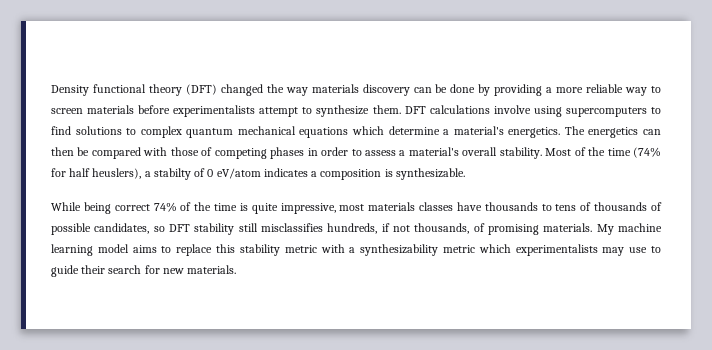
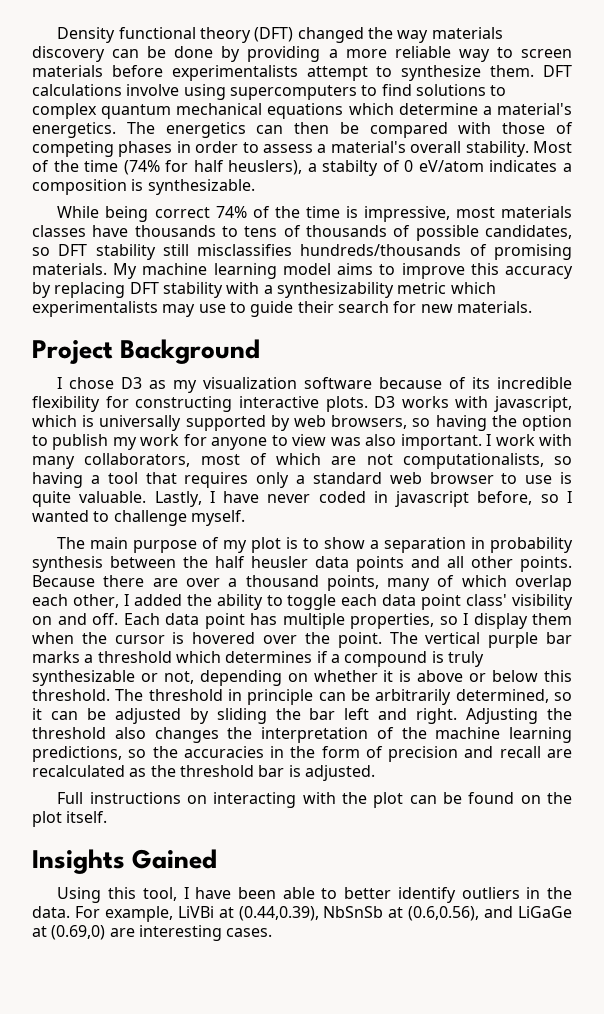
- While being correct 74% of the time is quite impressive, most materials classes have thousands to tens of thousands of possible candidates, so DFT stability still misclassifies hundreds, if not thousands, of promising materials.
+ While being correct 74% of the time is impressive, most materials classes have thousands to tens of thousands of possible candidates, so DFT stability still misclassifies hundreds/thousands of promising materials.
- My machine learning model aims to replace this stability metric with a synthesizability metric which experimentalists may use to guide their search for new materials.
+ My machine learning model aims to improve this accuracy by replacing DFT stability with a synthesizability metric which experimentalists may use to guide their search for new materials.
+ Project Background
+ I chose D3 as my visualization software because of its incredible flexibility for constructing interactive plots. D3 works with javascript, which is universally supported by web browsers, so having the option to publish my work for anyone to view was also important. I work with many collaborators, most of which are not computationalists, so having a tool that requires only a standard web browser to use is quite valuable. Lastly, I have never coded in javascript before, so I wanted to challenge myself.
+ The main purpose of my plot is to show a separation in probability synthesis between the half heusler data points and all other points. Because there are over a thousand points, many of which overlap each other, I added the ability to toggle each data point class' visibility on and off. Each data point has multiple properties, so I display them when the cursor is hovered over the point. The vertical purple bar marks a threshold which determines if a compound is truly synthesizable or not, depending on whether it is above or below this threshold. The threshold in principle can be arbitrarily determined, so it can be adjusted by sliding the bar left and right. Adjusting the threshold also changes the interpretation of the machine learning predictions, so the accuracies in the form of precision and recall are recalculated as the threshold bar is adjusted.
+ Full instructions on interacting with the plot can be found on the plot itself.
+ Insights Gained
+ Using this tool, I have been able to better identify outliers in the data. For example, LiVBi at (0.44,0.39), NbSnSb at (0.6,0.56), and LiGaGe at (0.69,0) are interesting cases.

